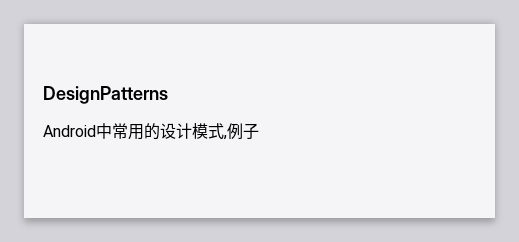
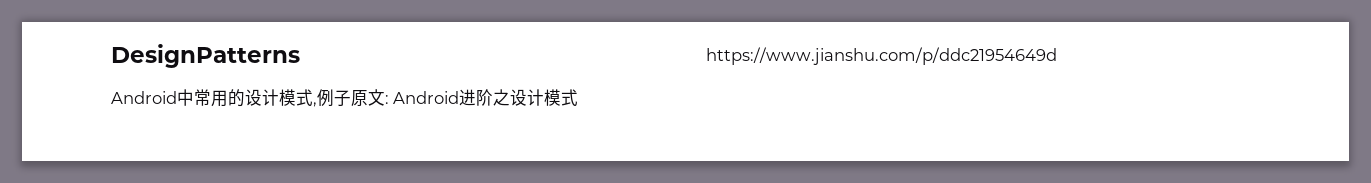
- Android中常用的设计模式,例子
+ Android中常用的设计模式,例子原文: Android进阶之设计模式https://www.jianshu.com/p/ddc21954649d

